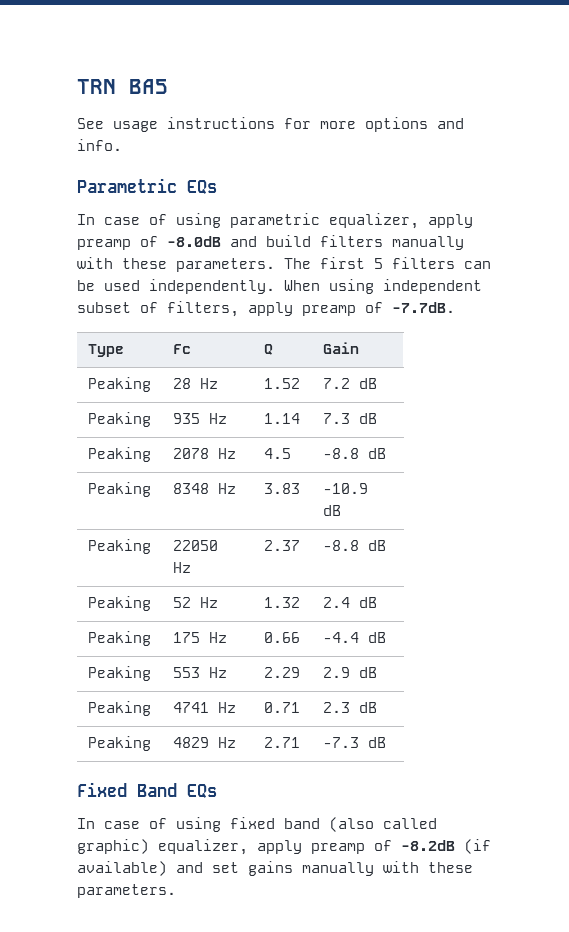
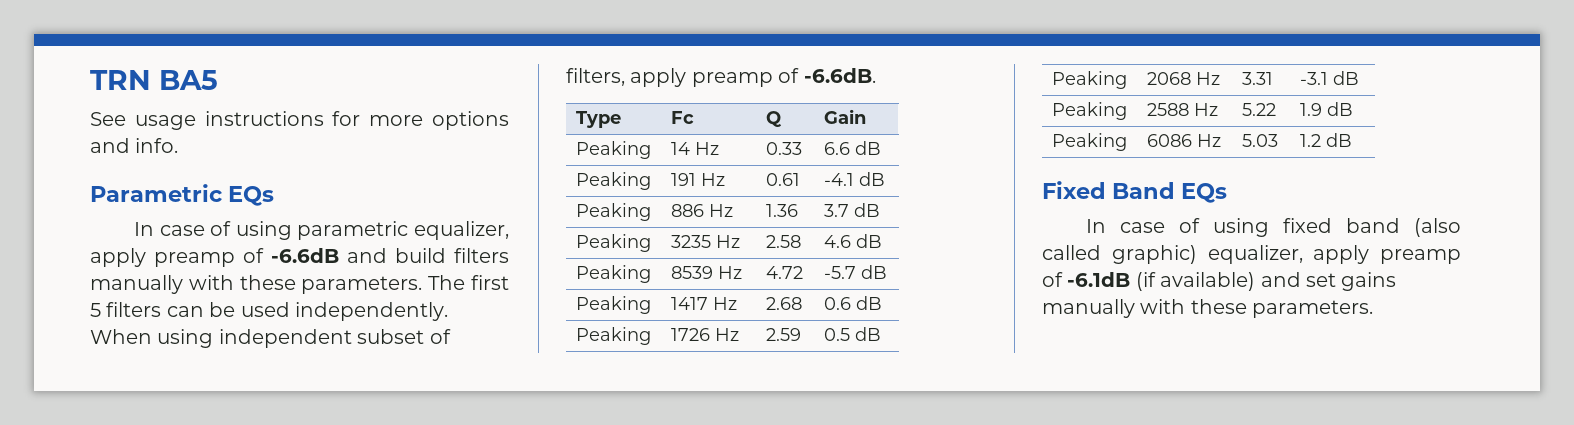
- In case of using parametric equalizer, apply preamp of -8.0dB and build filters manually with these parameters.
+ In case of using parametric equalizer, apply preamp of -6.6dB and build filters manually with these parameters.
- When using independent subset of filters, apply preamp of -7.7dB.
+ When using independent subset of filters, apply preamp of -6.6dB.
- Peaking | 28 Hz | 1.52 | 7.2 dB
- Peaking | 935 Hz | 1.14 | 7.3 dB
- Peaking | 2078 Hz | 4.5 | -8.8 dB
- Peaking | 8348 Hz | 3.83 | -10.9 dB
- Peaking | 22050 Hz | 2.37 | -8.8 dB
- Peaking | 52 Hz | 1.32 | 2.4 dB
- Peaking | 175 Hz | 0.66 | -4.4 dB
- Peaking | 553 Hz | 2.29 | 2.9 dB
- Peaking | 4741 Hz | 0.71 | 2.3 dB
- Peaking | 4829 Hz | 2.71 | -7.3 dB
+ Peaking | 14 Hz | 0.33 | 6.6 dB
+ Peaking | 191 Hz | 0.61 | -4.1 dB
+ Peaking | 886 Hz | 1.36 | 3.7 dB
+ Peaking | 3235 Hz | 2.58 | 4.6 dB
+ Peaking | 8539 Hz | 4.72 | -5.7 dB
+ Peaking | 1417 Hz | 2.68 | 0.6 dB
+ Peaking | 1726 Hz | 2.59 | 0.5 dB
+ Peaking | 2068 Hz | 3.31 | -3.1 dB
+ Peaking | 2588 Hz | 5.22 | 1.9 dB
+ Peaking | 6086 Hz | 5.03 | 1.2 dB
- In case of using fixed band (also called graphic) equalizer, apply preamp of -8.2dB (if available) and set gains manually with these parameters.
+ In case of using fixed band (also called graphic) equalizer, apply preamp of -6.1dB (if available) and set gains manually with these parameters.

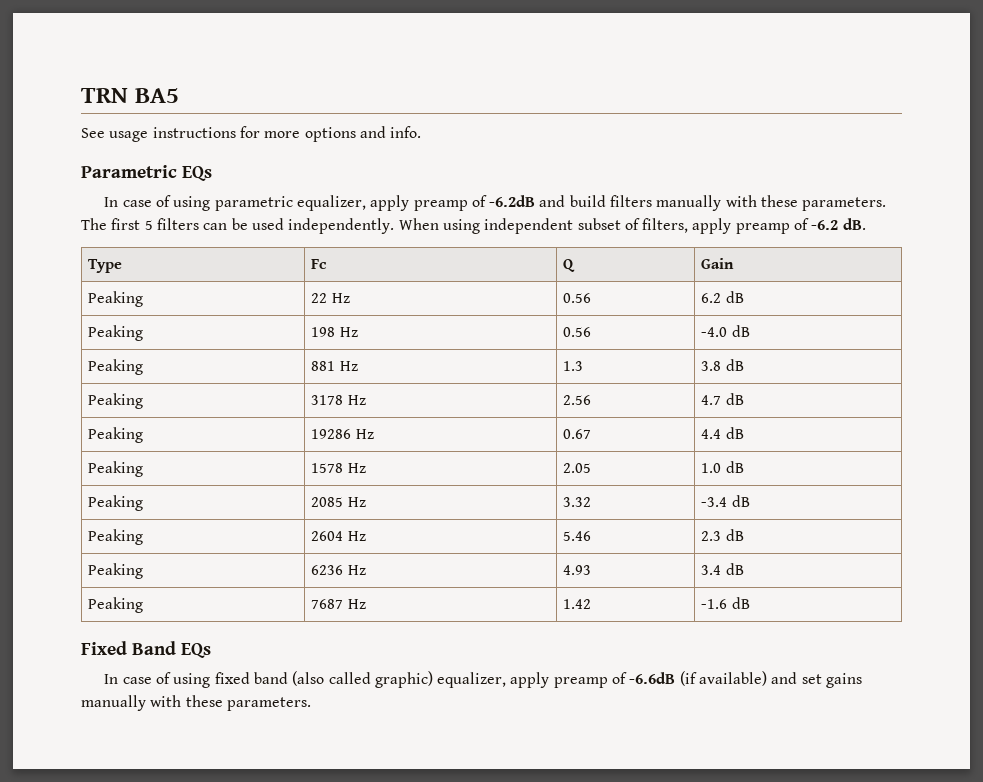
- In case of using parametric equalizer, apply preamp of -6.6dB and build filters manually with these parameters.
+ In case of using parametric equalizer, apply preamp of -6.2dB and build filters manually with these parameters.
- When using independent subset of filters, apply preamp of -6.6dB.
+ When using independent subset of filters, apply preamp of -6.2 dB.
- Peaking | 14 Hz | 0.33 | 6.6 dB
- Peaking | 191 Hz | 0.61 | -4.1 dB
- Peaking | 886 Hz | 1.36 | 3.7 dB
- Peaking | 3235 Hz | 2.58 | 4.6 dB
- Peaking | 8539 Hz | 4.72 | -5.7 dB
- Peaking | 1417 Hz | 2.68 | 0.6 dB
- Peaking | 1726 Hz | 2.59 | 0.5 dB
- Peaking | 2068 Hz | 3.31 | -3.1 dB
- Peaking | 2588 Hz | 5.22 | 1.9 dB
- Peaking | 6086 Hz | 5.03 | 1.2 dB
+ Peaking | 22 Hz | 0.56 | 6.2 dB
+ Peaking | 198 Hz | 0.56 | -4.0 dB
+ Peaking | 881 Hz | 1.3 | 3.8 dB
+ Peaking | 3178 Hz | 2.56 | 4.7 dB
+ Peaking | 19286 Hz | 0.67 | 4.4 dB
+ Peaking | 1578 Hz | 2.05 | 1.0 dB
+ Peaking | 2085 Hz | 3.32 | -3.4 dB
+ Peaking | 2604 Hz | 5.46 | 2.3 dB
+ Peaking | 6236 Hz | 4.93 | 3.4 dB
+ Peaking | 7687 Hz | 1.42 | -1.6 dB
- In case of using fixed band (also called graphic) equalizer, apply preamp of -6.1dB (if available) and set gains manually with these parameters.
+ In case of using fixed band (also called graphic) equalizer, apply preamp of -6.6dB (if available) and set gains manually with these parameters.

